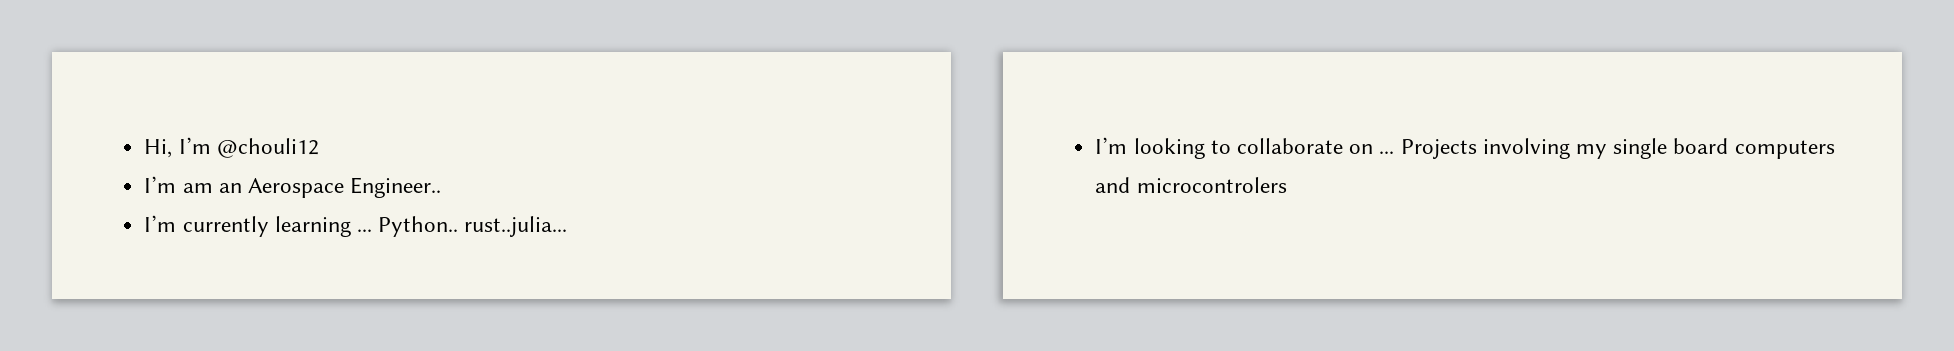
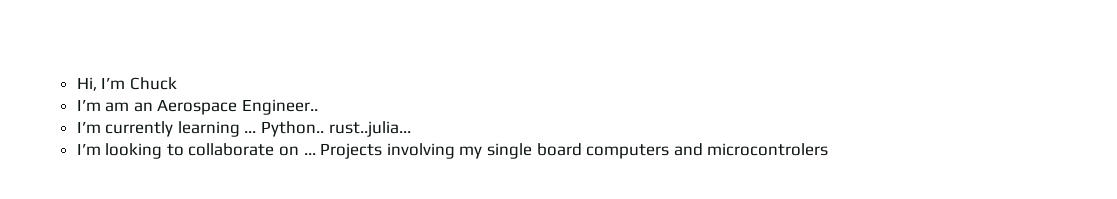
- Hi, I’m @chouli12
+ Hi, I’m Chuck

